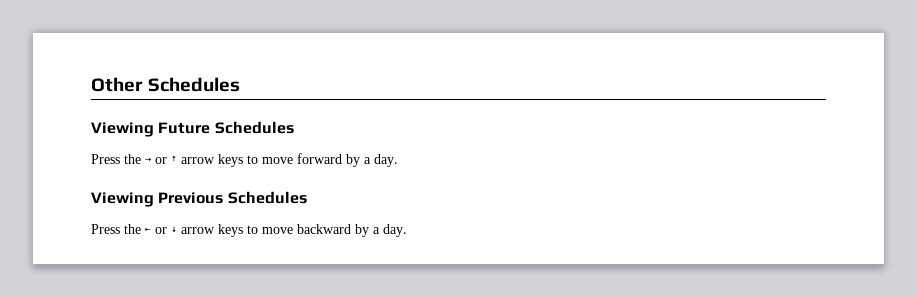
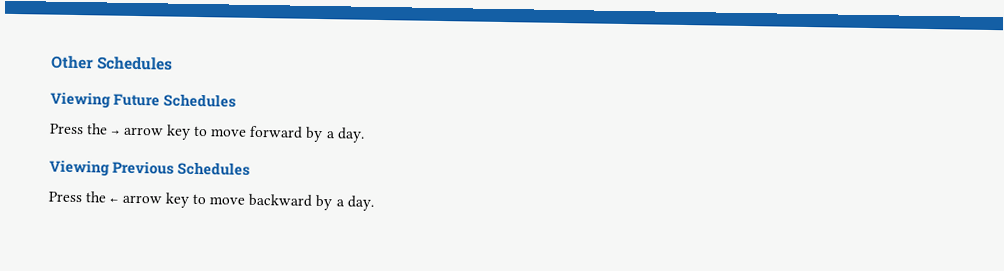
- Press the → or ↑ arrow keys to move forward by a day.
+ Press the → arrow key to move forward by a day.
- Press the ← or ↓ arrow keys to move backward by a day.
+ Press the ← arrow key to move backward by a day.

